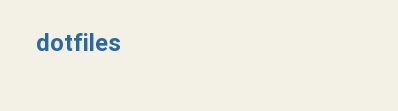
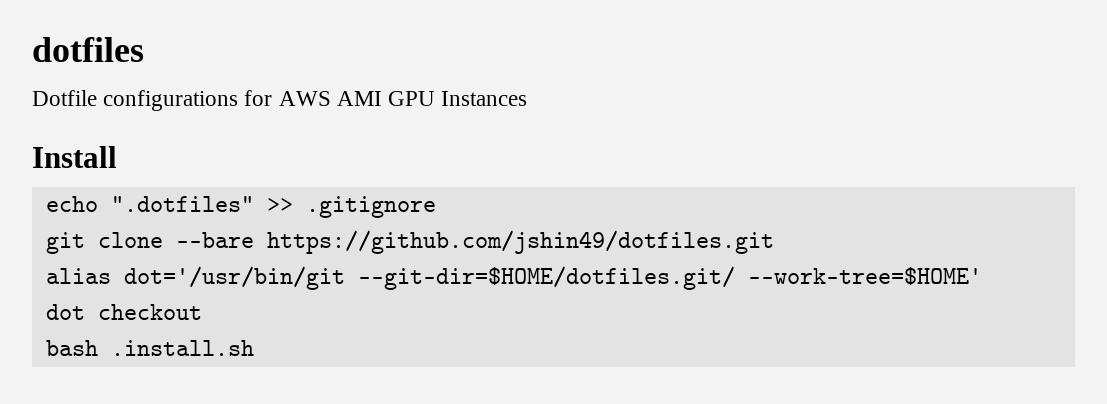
+ Dotfile configurations for AWS AMI GPU Instances
+ Install
+ echo ".dotfiles" >> .gitignore
+ git clone --bare https://github.com/jshin49/dotfiles.git
+ alias dot='/usr/bin/git --git-dir=$HOME/dotfiles.git/ --work-tree=$HOME'
+ dot checkout
+ bash .install.sh

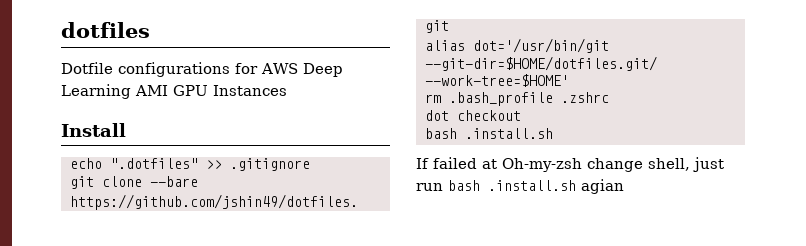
- Dotfile configurations for AWS AMI GPU Instances
+ Dotfile configurations for AWS Deep Learning AMI GPU Instances
+ rm .bash_profile .zshrc
+ If failed at Oh-my-zsh change shell, just run bash .install.sh agian

